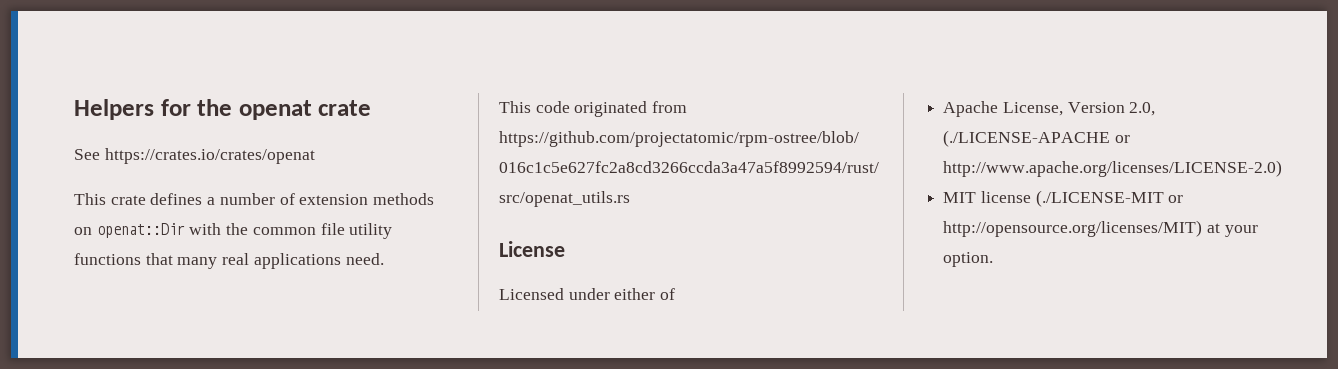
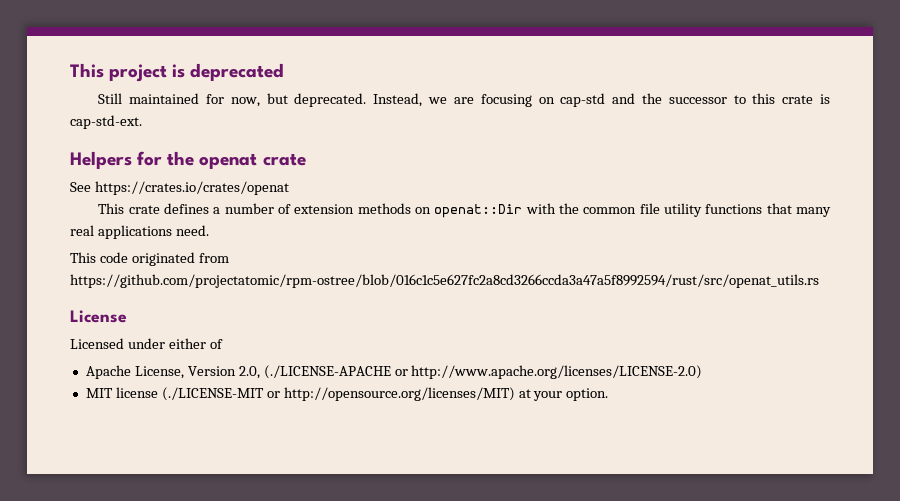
+ This project is deprecated
+ Still maintained for now, but deprecated. Instead, we are focusing on cap-std and the successor to this crate is cap-std-ext.

